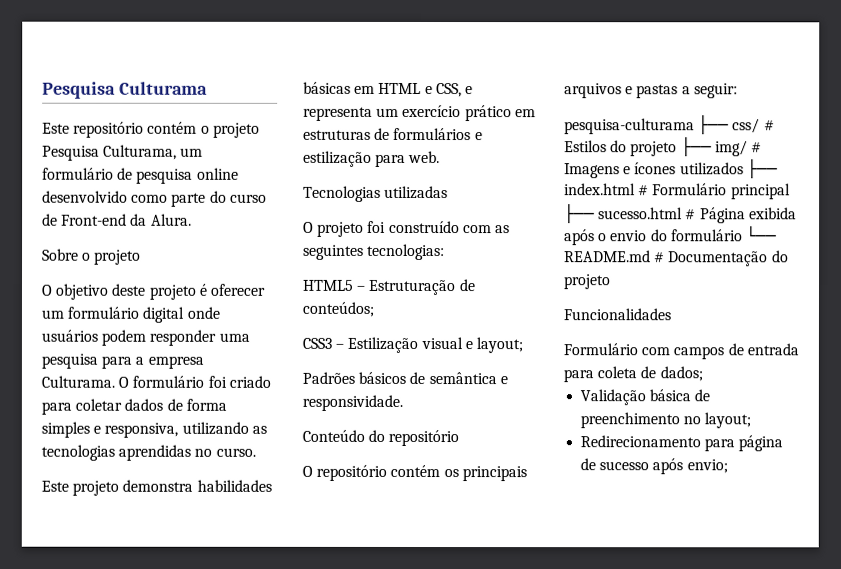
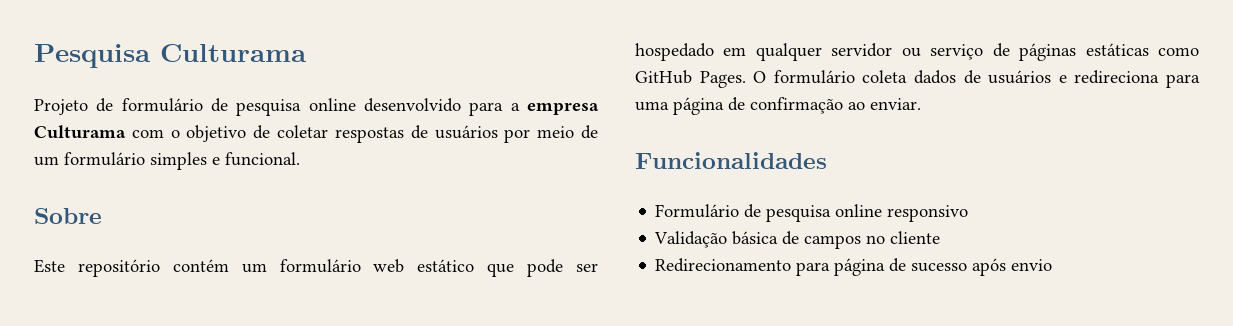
- Este repositório contém o projeto Pesquisa Culturama, um formulário de pesquisa online desenvolvido como parte do curso de Front-end da Alura.
- Sobre o projeto
- O objetivo deste projeto é oferecer um formulário digital onde usuários podem responder uma pesquisa para a empresa Culturama. O formulário foi criado para coletar dados de forma simples e responsiva, utilizando as tecnologias aprendidas no curso.
- Este projeto demonstra habilidades básicas em HTML e CSS, e representa um exercício prático em estruturas de formulários e estilização para web.
- Tecnologias utilizadas
- O projeto foi construído com as seguintes tecnologias:
- HTML5 – Estruturação de conteúdos;
- CSS3 – Estilização visual e layout;
- Padrões básicos de semântica e responsividade.
- Conteúdo do repositório
- O repositório contém os principais arquivos e pastas a seguir:
- pesquisa-culturama ├── css/ # Estilos do projeto ├── img/ # Imagens e ícones utilizados ├── index.html # Formulário principal ├── sucesso.html # Página exibida após o envio do formulário └── README.md # Documentação do projeto
+ Projeto de formulário de pesquisa online desenvolvido para a empresa Culturama com o objetivo de coletar respostas de usuários por meio de um formulário simples e funcional.
+ Sobre
+ Este repositório contém um formulário web estático que pode ser hospedado em qualquer servidor ou serviço de páginas estáticas como GitHub Pages. O formulário coleta dados de usuários e redireciona para uma página de confirmação ao enviar.
  Funcionalidades
- Formulário com campos de entrada para coleta de dados;
+ Formulário de pesquisa online responsivo
- Validação básica de preenchimento no layout;
+ Validação básica de campos no cliente
- Redirecionamento para página de sucesso após envio;
+ Redirecionamento para página de sucesso após envio

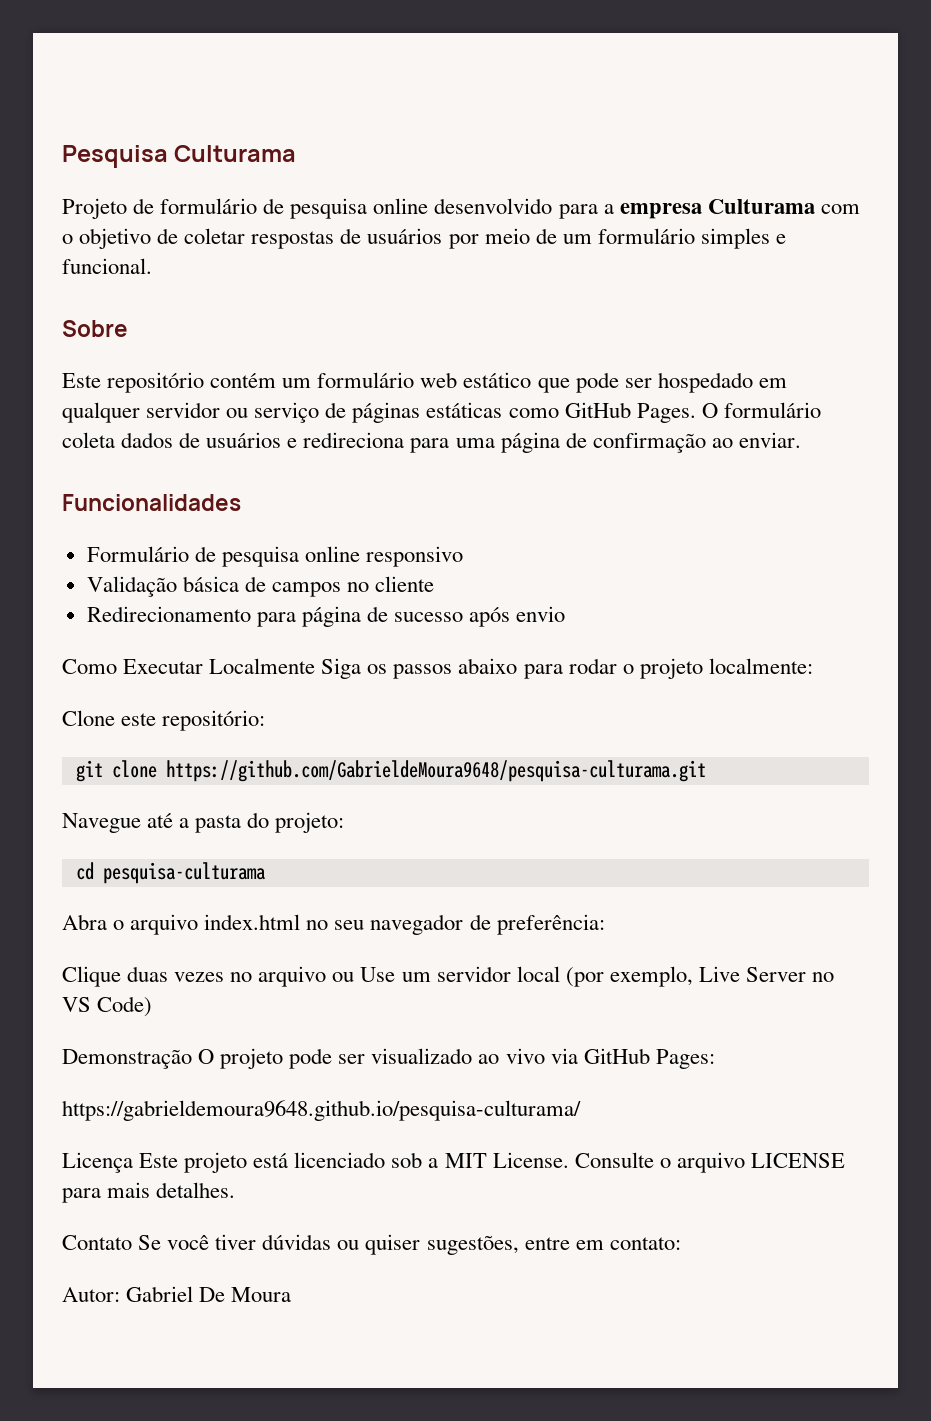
+ Como Executar Localmente Siga os passos abaixo para rodar o projeto localmente:
+ Clone este repositório:
+ git clone https://github.com/GabrieldeMoura9648/pesquisa-culturama.git
+ Navegue até a pasta do projeto:
+ cd pesquisa-culturama
+ Abra o arquivo index.html no seu navegador de preferência:
+ Clique duas vezes no arquivo ou Use um servidor local (por exemplo, Live Server no VS Code)
+ Demonstração O projeto pode ser visualizado ao vivo via GitHub Pages:
+ https://gabrieldemoura9648.github.io/pesquisa-culturama/
+ Licença Este projeto está licenciado sob a MIT License. Consulte o arquivo LICENSE para mais detalhes.
+ Contato Se você tiver dúvidas ou quiser sugestões, entre em contato:
+ Autor: Gabriel De Moura

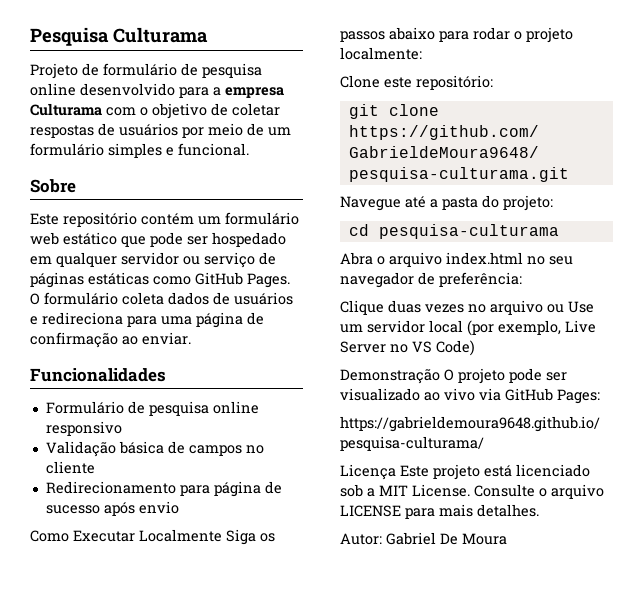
- Contato Se você tiver dúvidas ou quiser sugestões, entre em contato:

